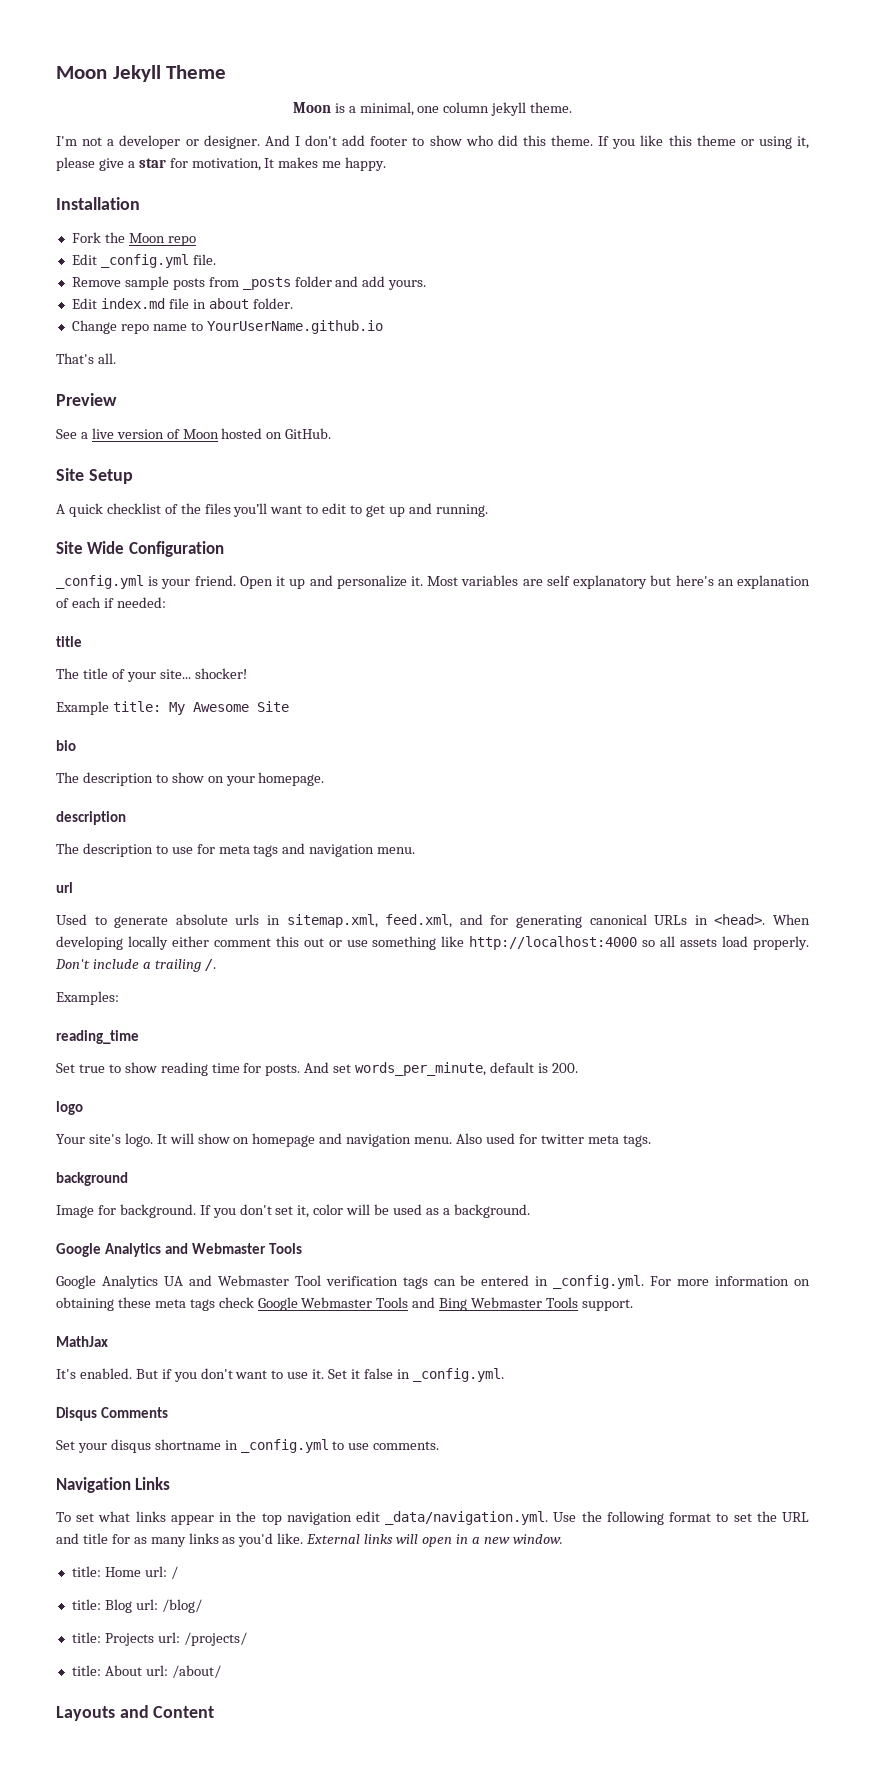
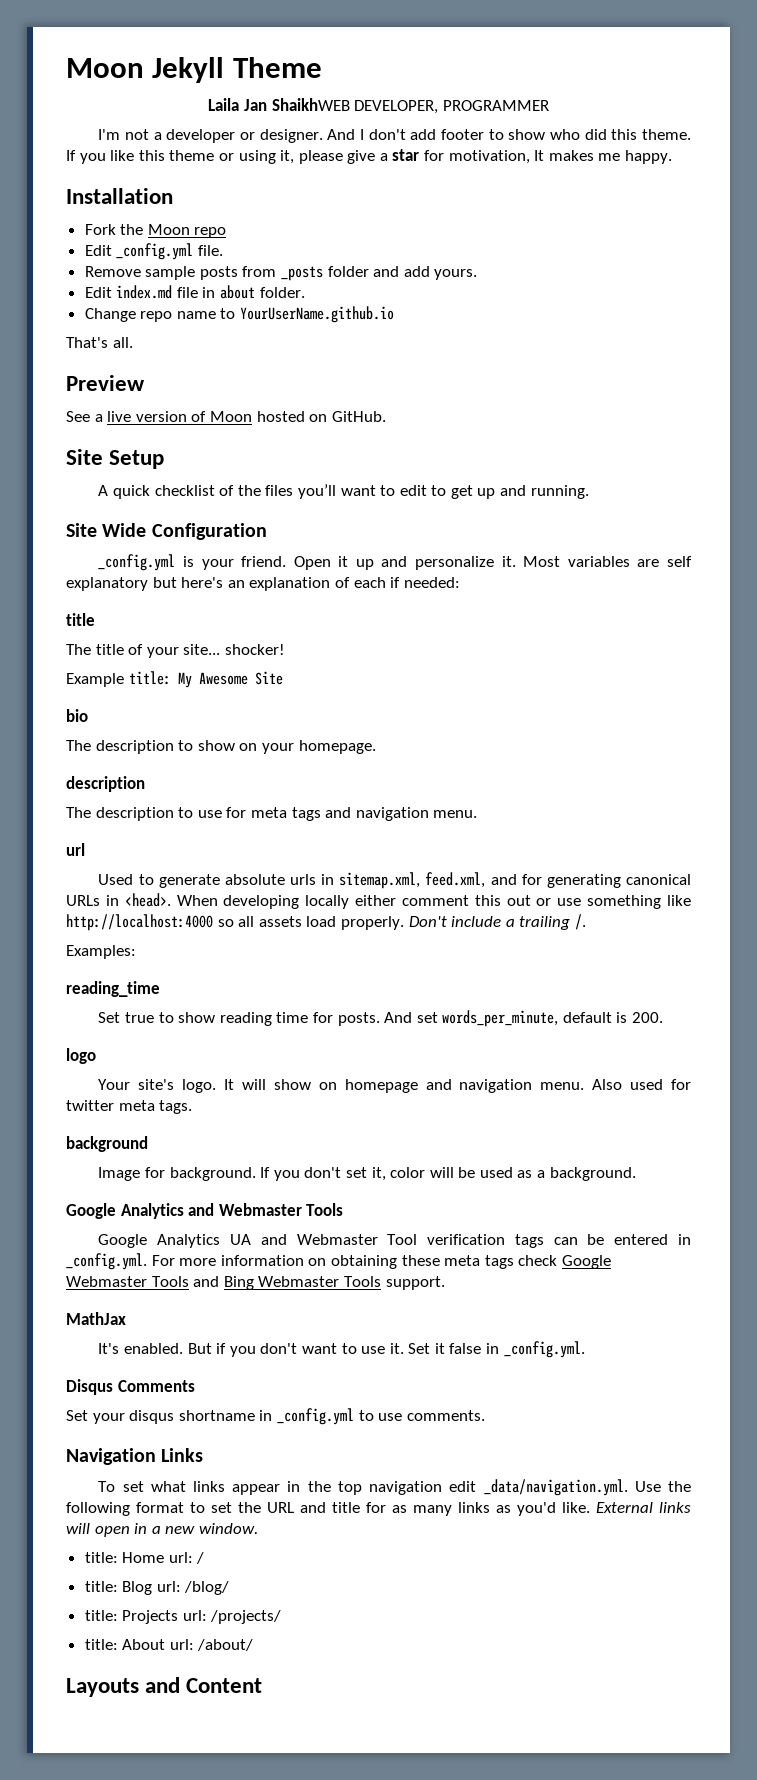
- Moon is a minimal, one column jekyll theme.
+ Laila Jan ShaikhWEB DEVELOPER, PROGRAMMER

